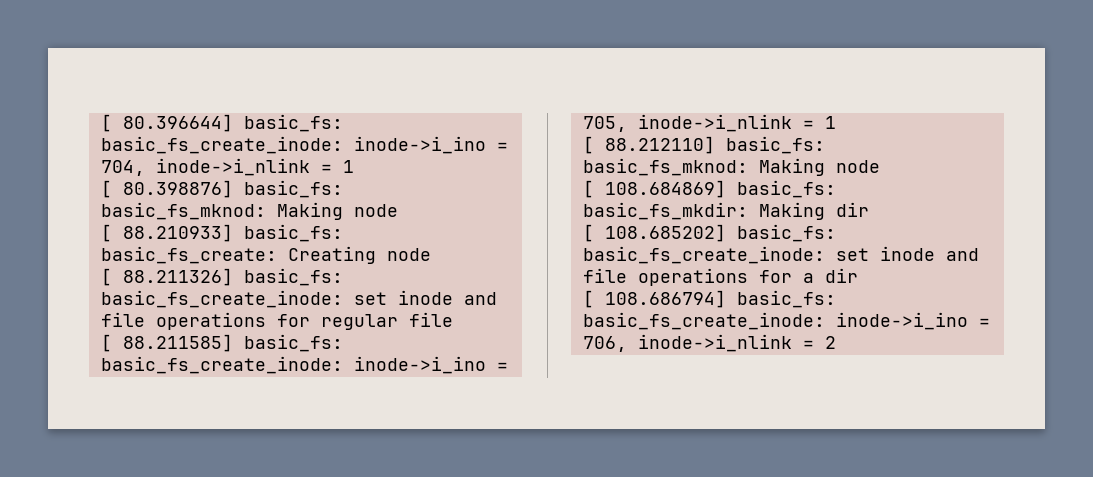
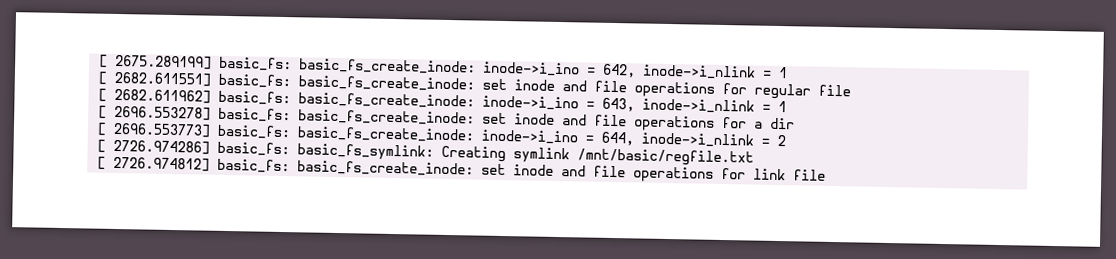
- [ 80.396644] basic_fs: basic_fs_create_inode: inode->i_ino = 704, inode->i_nlink = 1
- [ 80.398876] basic_fs: basic_fs_mknod: Making node
- [ 88.210933] basic_fs: basic_fs_create: Creating node
- [ 88.211326] basic_fs: basic_fs_create_inode: set inode and file operations for regular file
+ [ 2675.289199] basic_fs: basic_fs_create_inode: inode->i_ino = 642, inode->i_nlink = 1
+ [ 2682.611551] basic_fs: basic_fs_create_inode: set inode and file operations for regular file
- [ 88.211585] basic_fs: basic_fs_create_inode: inode->i_ino = 705, inode->i_nlink = 1
- [ 88.212110] basic_fs: basic_fs_mknod: Making node
- [ 108.684869] basic_fs: basic_fs_mkdir: Making dir
- [ 108.685202] basic_fs: basic_fs_create_inode: set inode and file operations for a dir
+ [ 2682.611962] basic_fs: basic_fs_create_inode: inode->i_ino = 643, inode->i_nlink = 1
+ [ 2696.553278] basic_fs: basic_fs_create_inode: set inode and file operations for a dir
- [ 108.686794] basic_fs: basic_fs_create_inode: inode->i_ino = 706, inode->i_nlink = 2
+ [ 2696.553773] basic_fs: basic_fs_create_inode: inode->i_ino = 644, inode->i_nlink = 2
+ [ 2726.974286] basic_fs: basic_fs_symlink: Creating symlink /mnt/basic/regfile.txt
+ [ 2726.974812] basic_fs: basic_fs_create_inode: set inode and file operations for link file

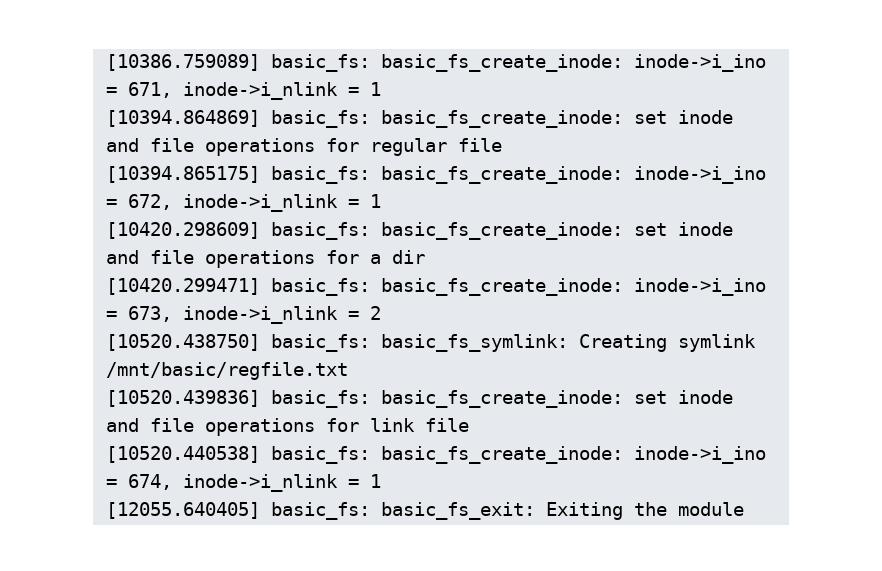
- [ 2675.289199] basic_fs: basic_fs_create_inode: inode->i_ino = 642, inode->i_nlink = 1
- [ 2682.611551] basic_fs: basic_fs_create_inode: set inode and file operations for regular file
+ [10386.759089] basic_fs: basic_fs_create_inode: inode->i_ino = 671, inode->i_nlink = 1
+ [10394.864869] basic_fs: basic_fs_create_inode: set inode and file operations for regular file
- [ 2682.611962] basic_fs: basic_fs_create_inode: inode->i_ino = 643, inode->i_nlink = 1
- [ 2696.553278] basic_fs: basic_fs_create_inode: set inode and file operations for a dir
+ [10394.865175] basic_fs: basic_fs_create_inode: inode->i_ino = 672, inode->i_nlink = 1
+ [10420.298609] basic_fs: basic_fs_create_inode: set inode and file operations for a dir
- [ 2696.553773] basic_fs: basic_fs_create_inode: inode->i_ino = 644, inode->i_nlink = 2
+ [10420.299471] basic_fs: basic_fs_create_inode: inode->i_ino = 673, inode->i_nlink = 2
- [ 2726.974286] basic_fs: basic_fs_symlink: Creating symlink /mnt/basic/regfile.txt
+ [10520.438750] basic_fs: basic_fs_symlink: Creating symlink /mnt/basic/regfile.txt
- [ 2726.974812] basic_fs: basic_fs_create_inode: set inode and file operations for link file
+ [10520.439836] basic_fs: basic_fs_create_inode: set inode and file operations for link file
+ [10520.440538] basic_fs: basic_fs_create_inode: inode->i_ino = 674, inode->i_nlink = 1
+ [12055.640405] basic_fs: basic_fs_exit: Exiting the module

